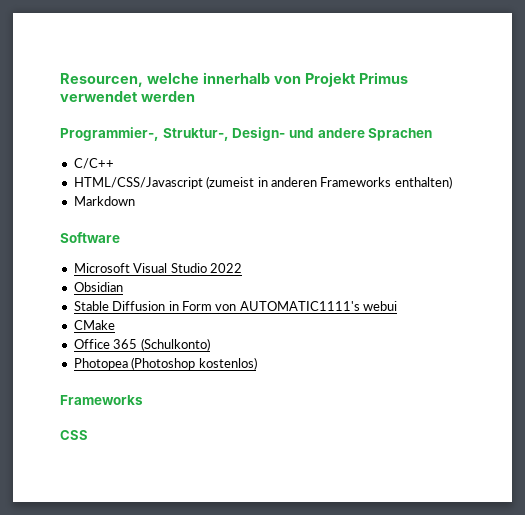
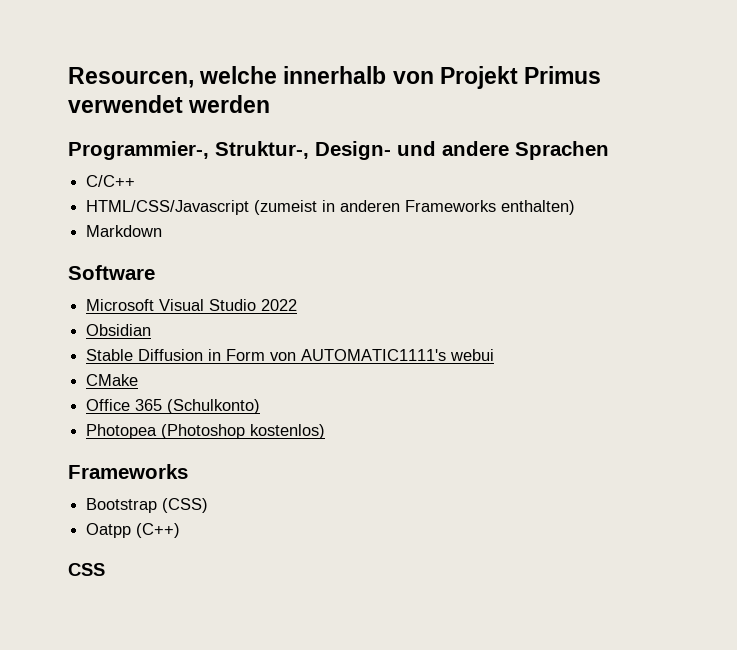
+ Bootstrap (CSS)
+ Oatpp (C++)

